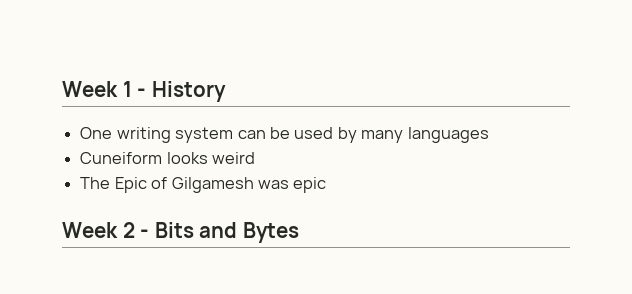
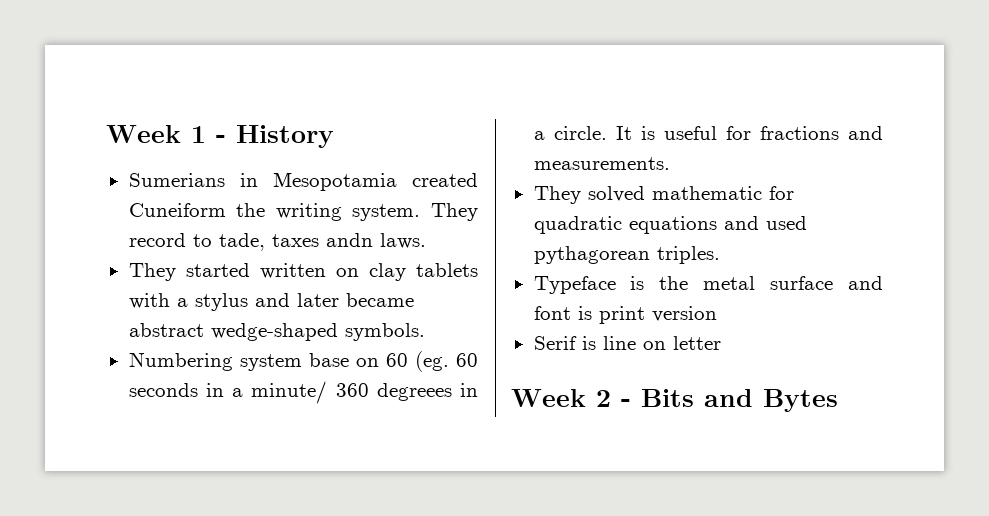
- One writing system can be used by many languages
- Cuneiform looks weird
- The Epic of Gilgamesh was epic
+ Sumerians in Mesopotamia created Cuneiform the writing system. They record to tade, taxes andn laws.
+ They started written on clay tablets with a stylus and later became abstract wedge-shaped symbols.
+ Numbering system base on 60 (eg. 60 seconds in a minute/ 360 degreees in a circle. It is useful for fractions and measurements.
+ They solved mathematic for quadratic equations and used pythagorean triples.
+ Typeface is the metal surface and font is print version
+ Serif is line on letter

